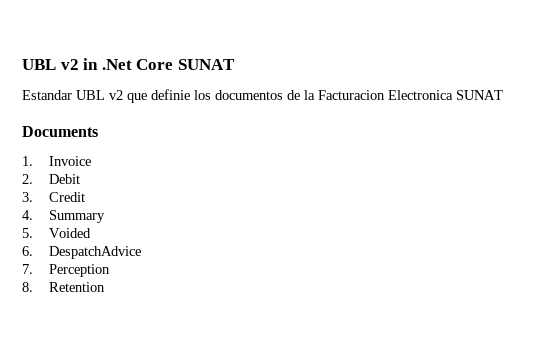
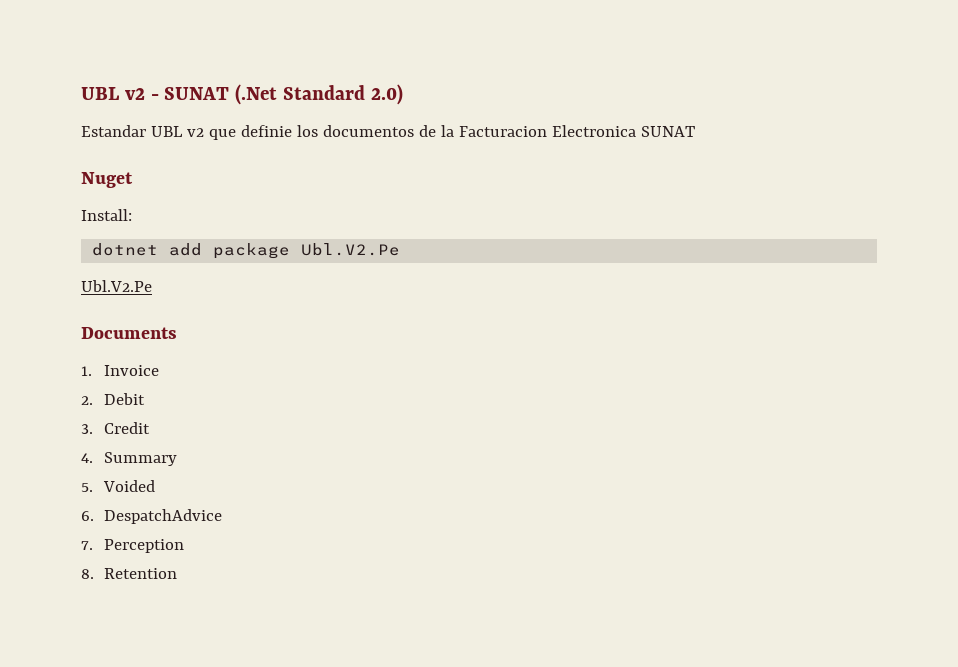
- UBL v2 in .Net Core SUNAT
+ UBL v2 - SUNAT (.Net Standard 2.0)
+ Nuget
+ Install:
+ dotnet add package Ubl.V2.Pe
+ Ubl.V2.Pe

